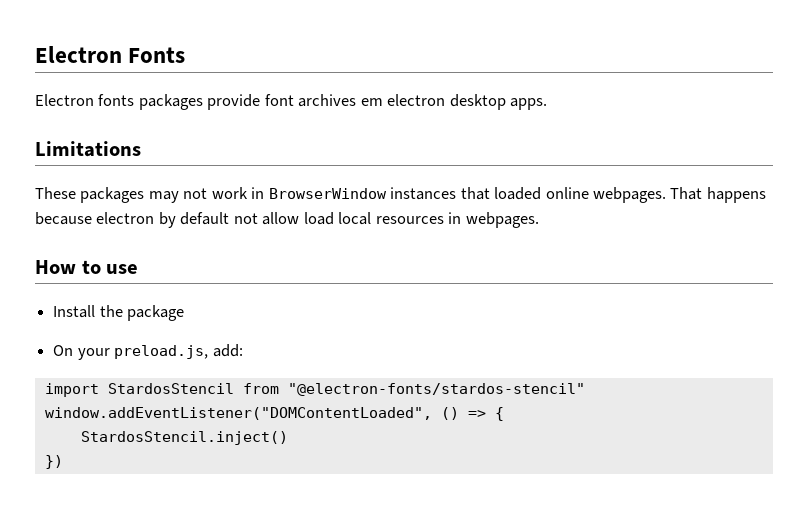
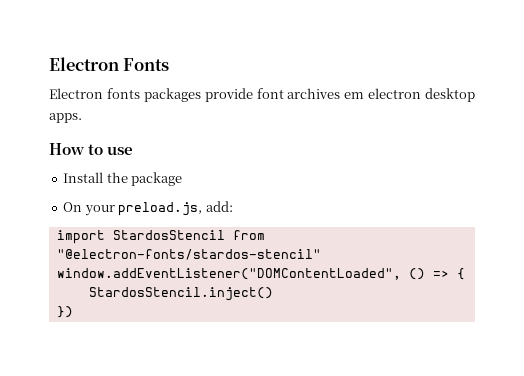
- Limitations
- These packages may not work in BrowserWindow instances that loaded online webpages. That happens because electron by default not allow load local resources in webpages.

